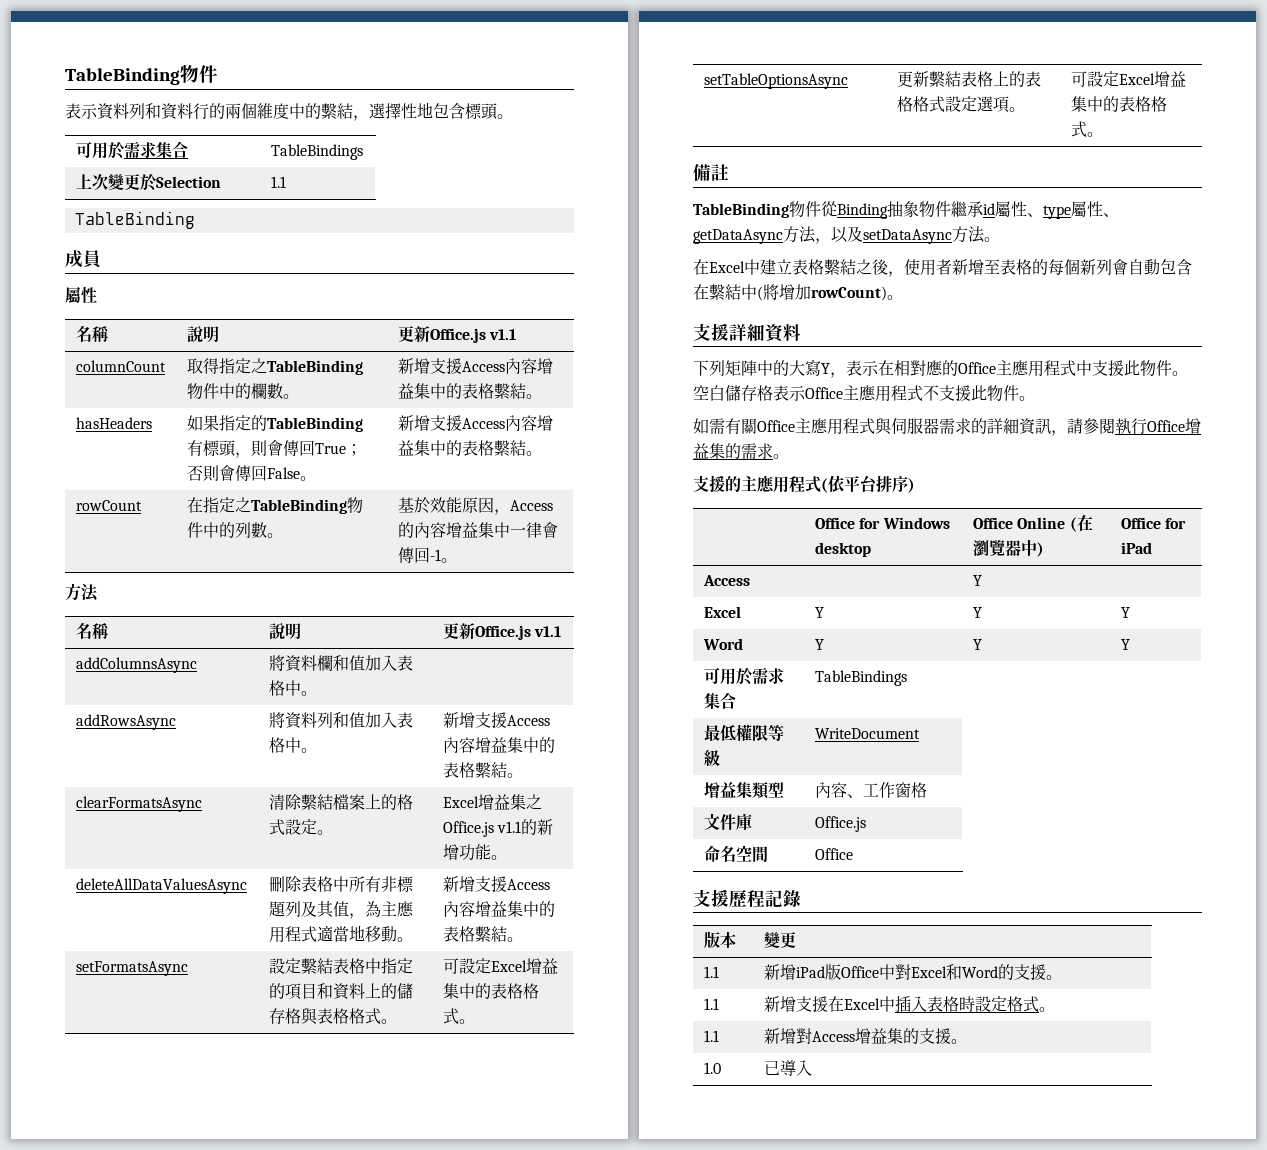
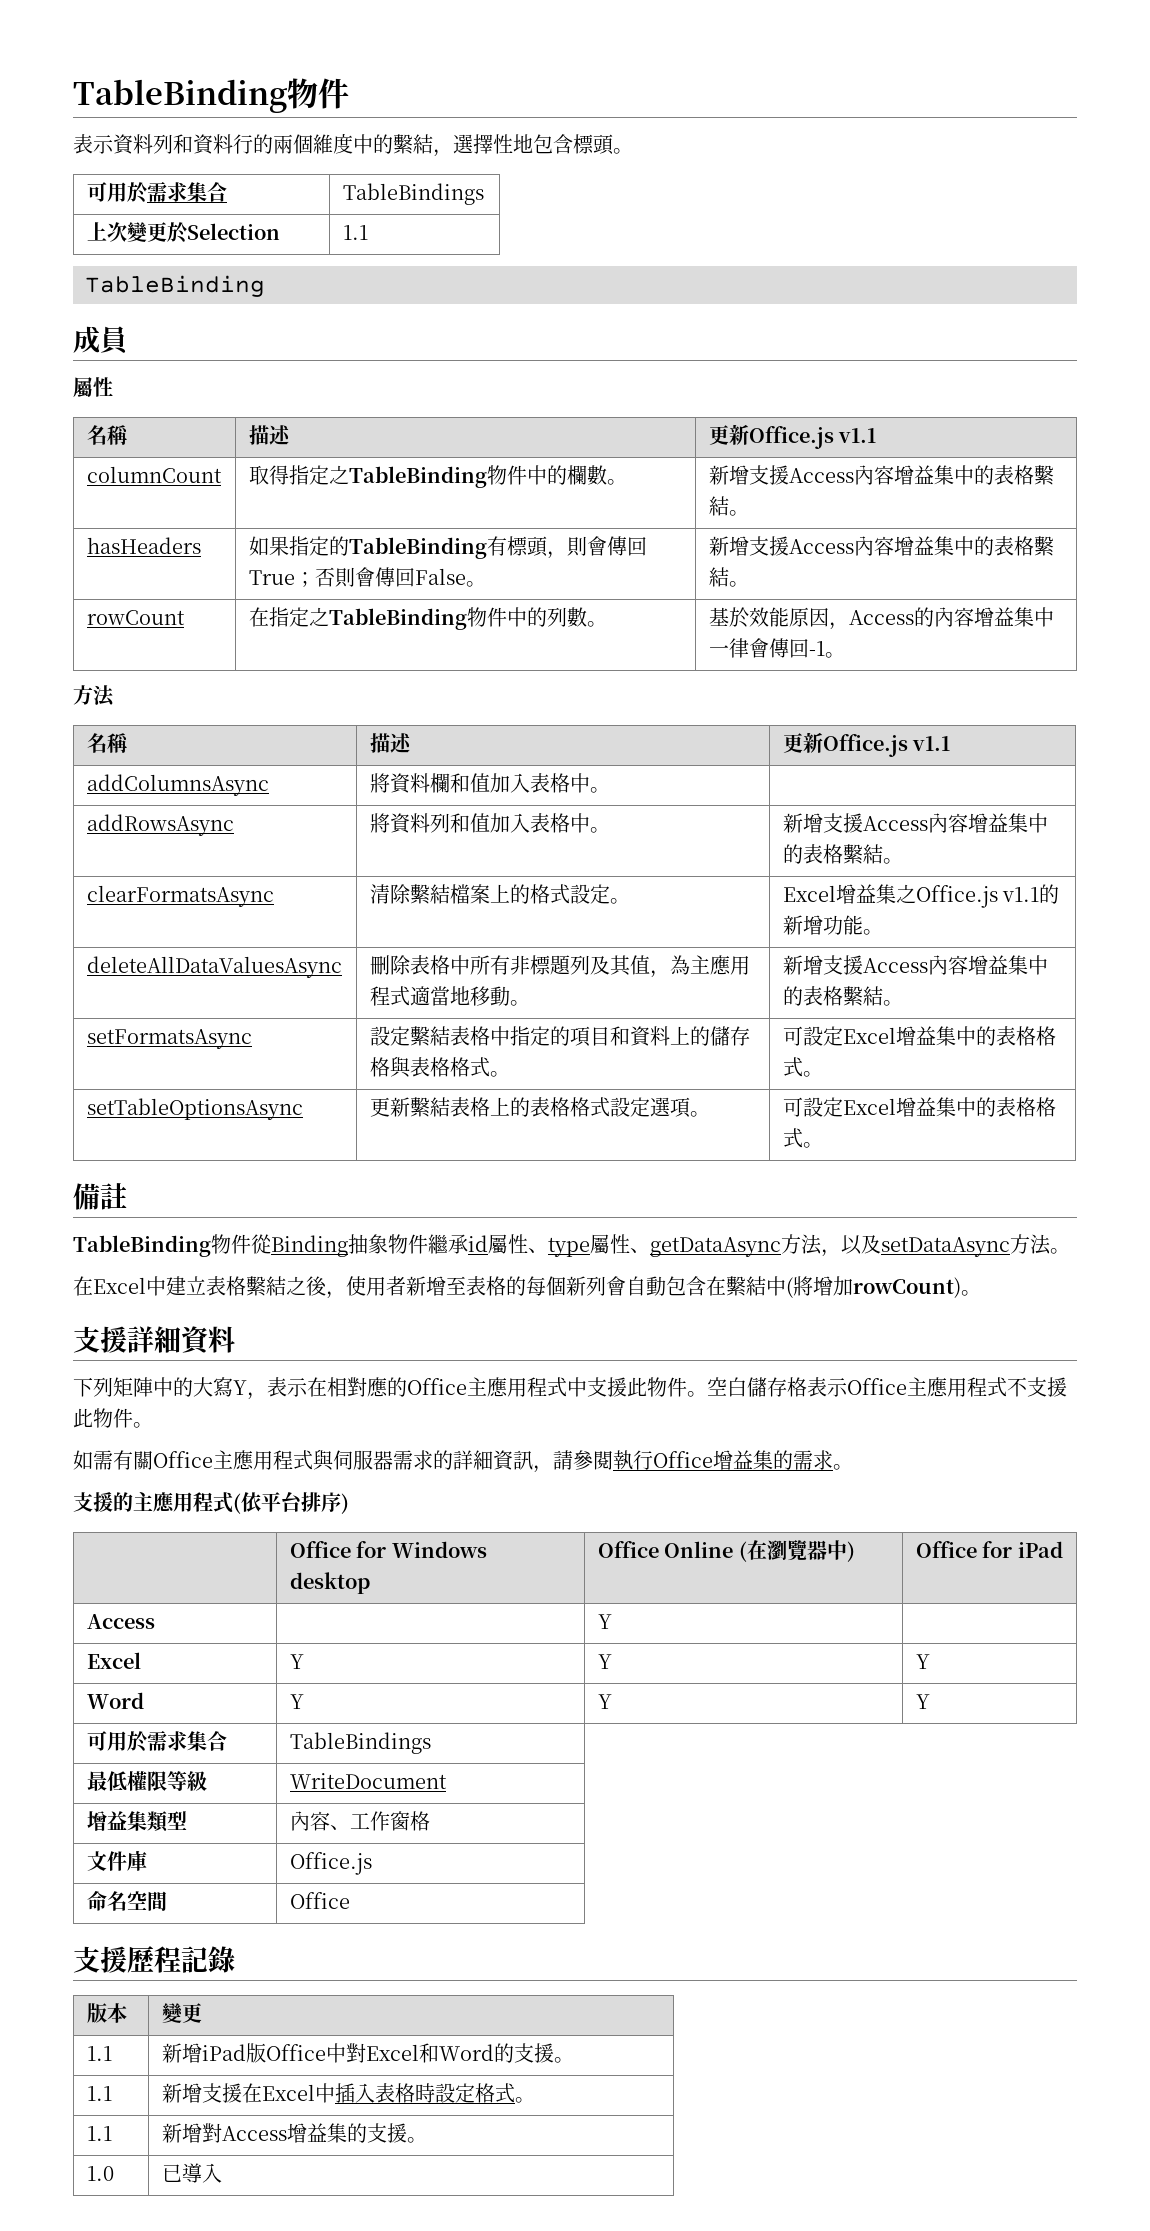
  成員
  屬性
- 名稱 | 說明 | 更新Office.js v1.1
+ 名稱 | 描述 | 更新Office.js v1.1
  rowCount | 在指定之TableBinding物件中的列數。 | 基於效能原因，Access的內容增益集中一律會傳回-1。
  方法
- 名稱 | 說明 | 更新Office.js v1.1
+ 名稱 | 描述 | 更新Office.js v1.1

